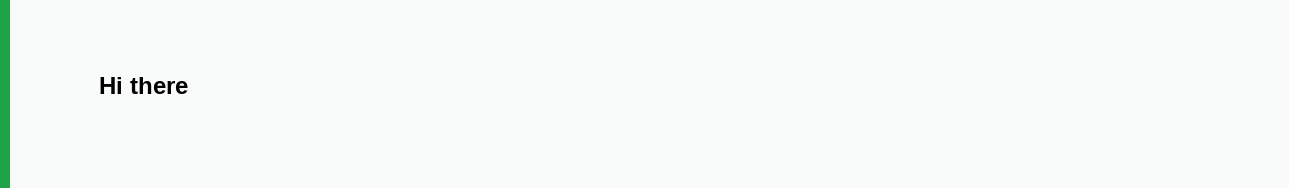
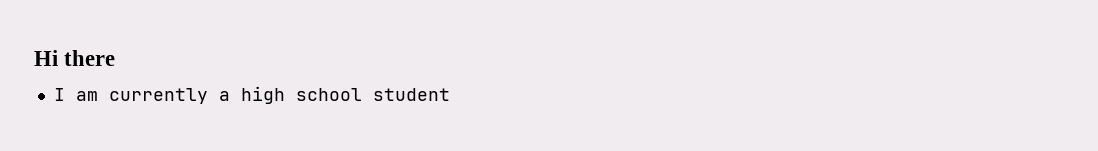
+ I am currently a high school student

